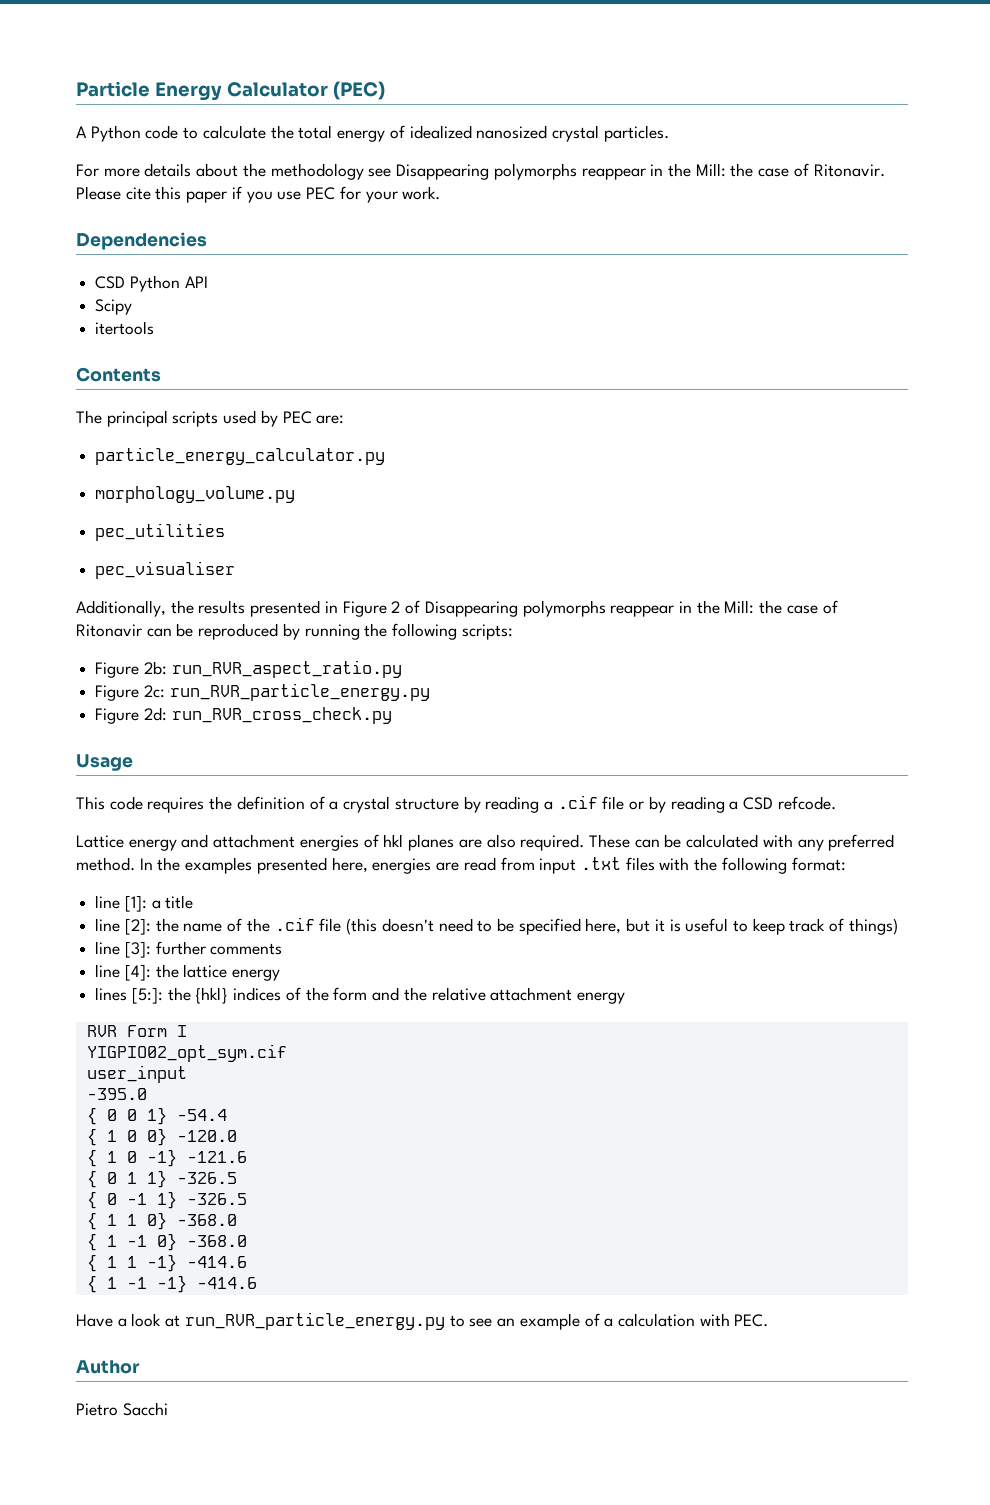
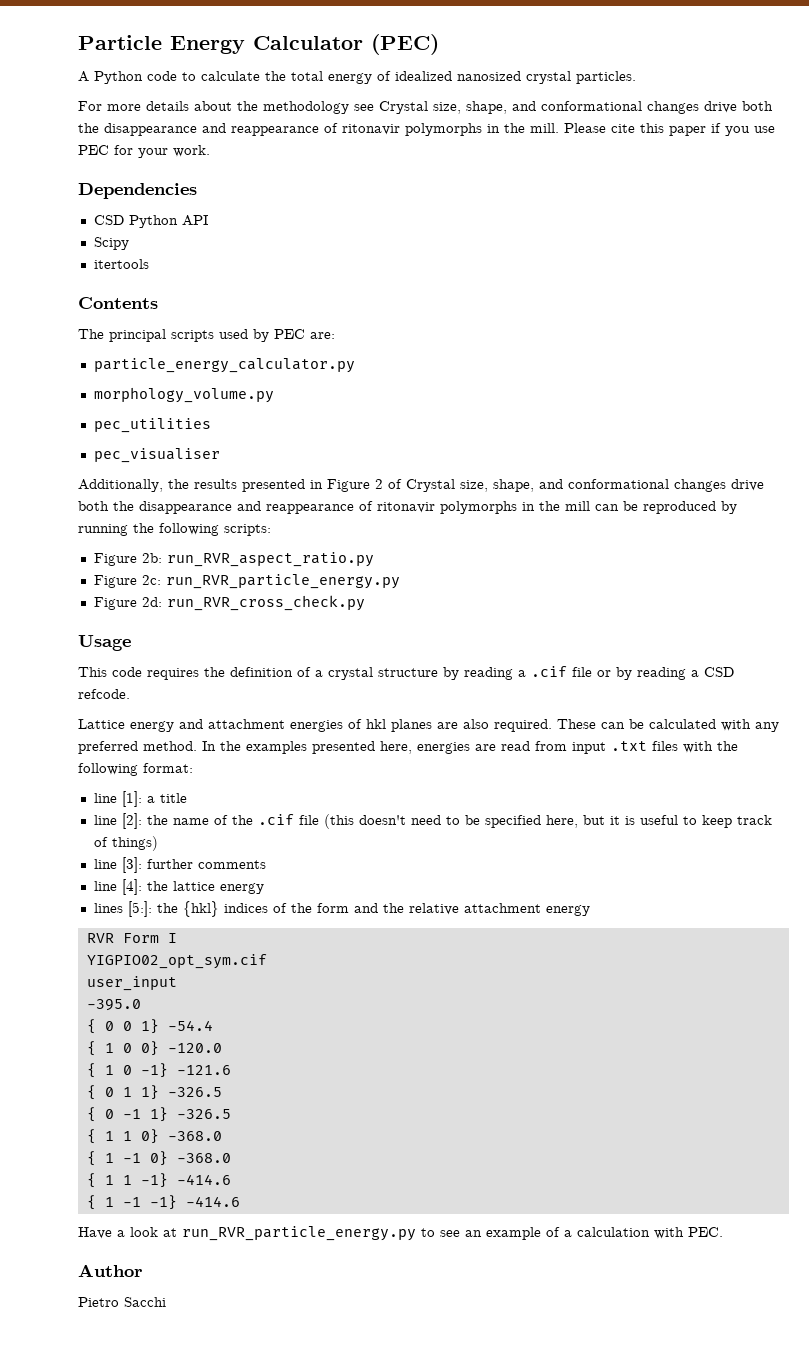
- For more details about the methodology see Disappearing polymorphs reappear in the Mill: the case of Ritonavir.
+ For more details about the methodology see Crystal size, shape, and conformational changes drive both the disappearance and reappearance of ritonavir polymorphs in the mill.
- Additionally, the results presented in Figure 2 of Disappearing polymorphs reappear in the Mill: the case of Ritonavir can be reproduced by running the following scripts:
+ Additionally, the results presented in Figure 2 of Crystal size, shape, and conformational changes drive both the disappearance and reappearance of ritonavir polymorphs in the mill can be reproduced by running the following scripts:

